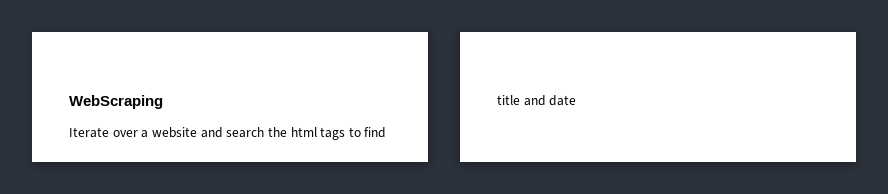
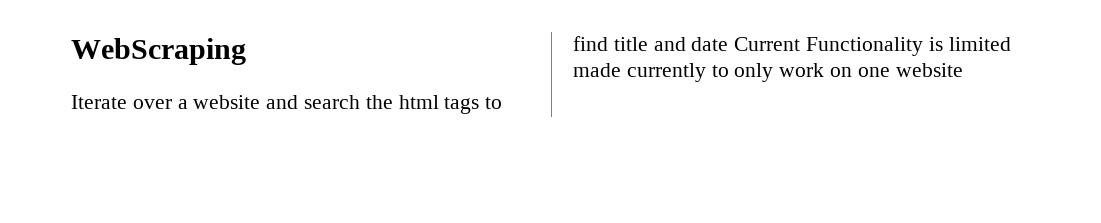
- Iterate over a website and search the html tags to find title and date
+ Iterate over a website and search the html tags to find title and date Current Functionality is limited made currently to only work on one website

